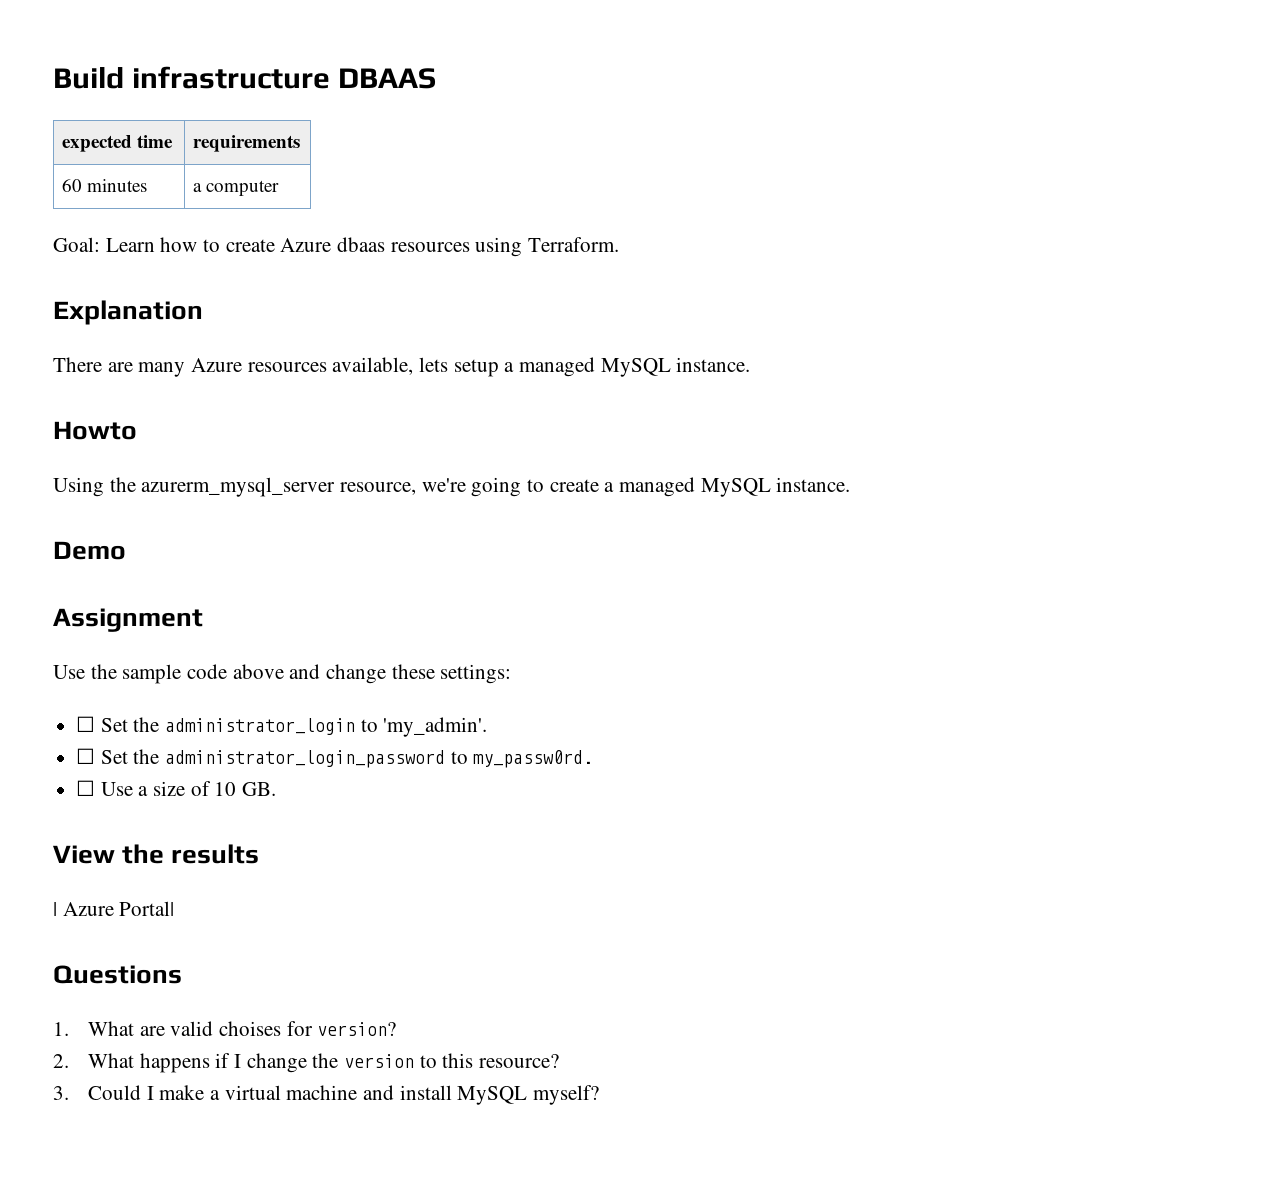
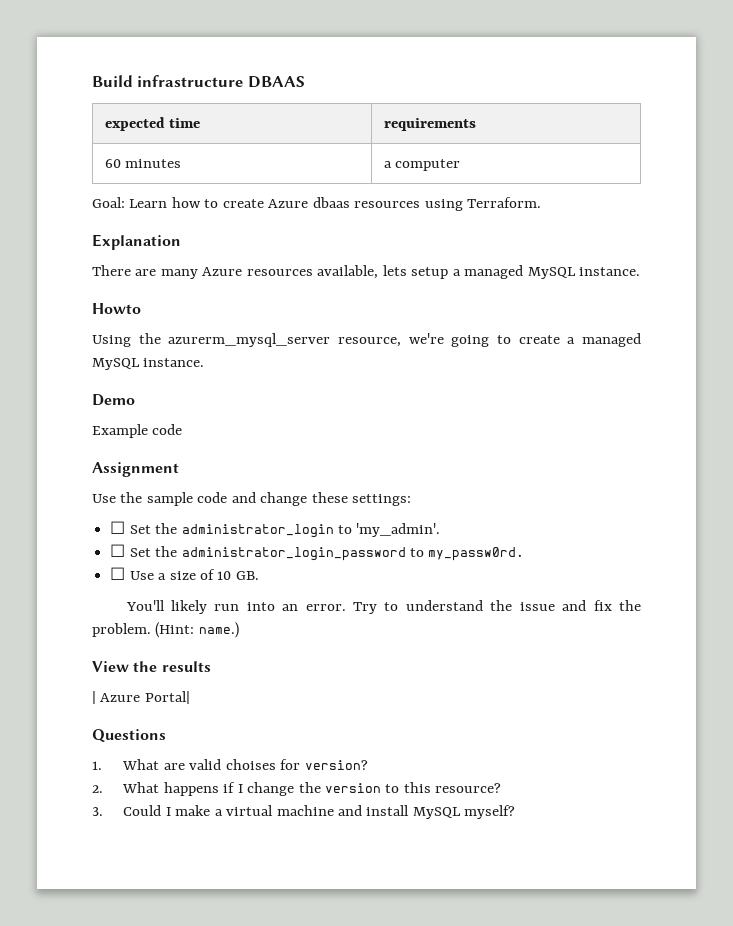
+ Example code
- Use the sample code above and change these settings:
+ Use the sample code and change these settings:
+ You'll likely run into an error. Try to understand the issue and fix the problem. (Hint: name.)

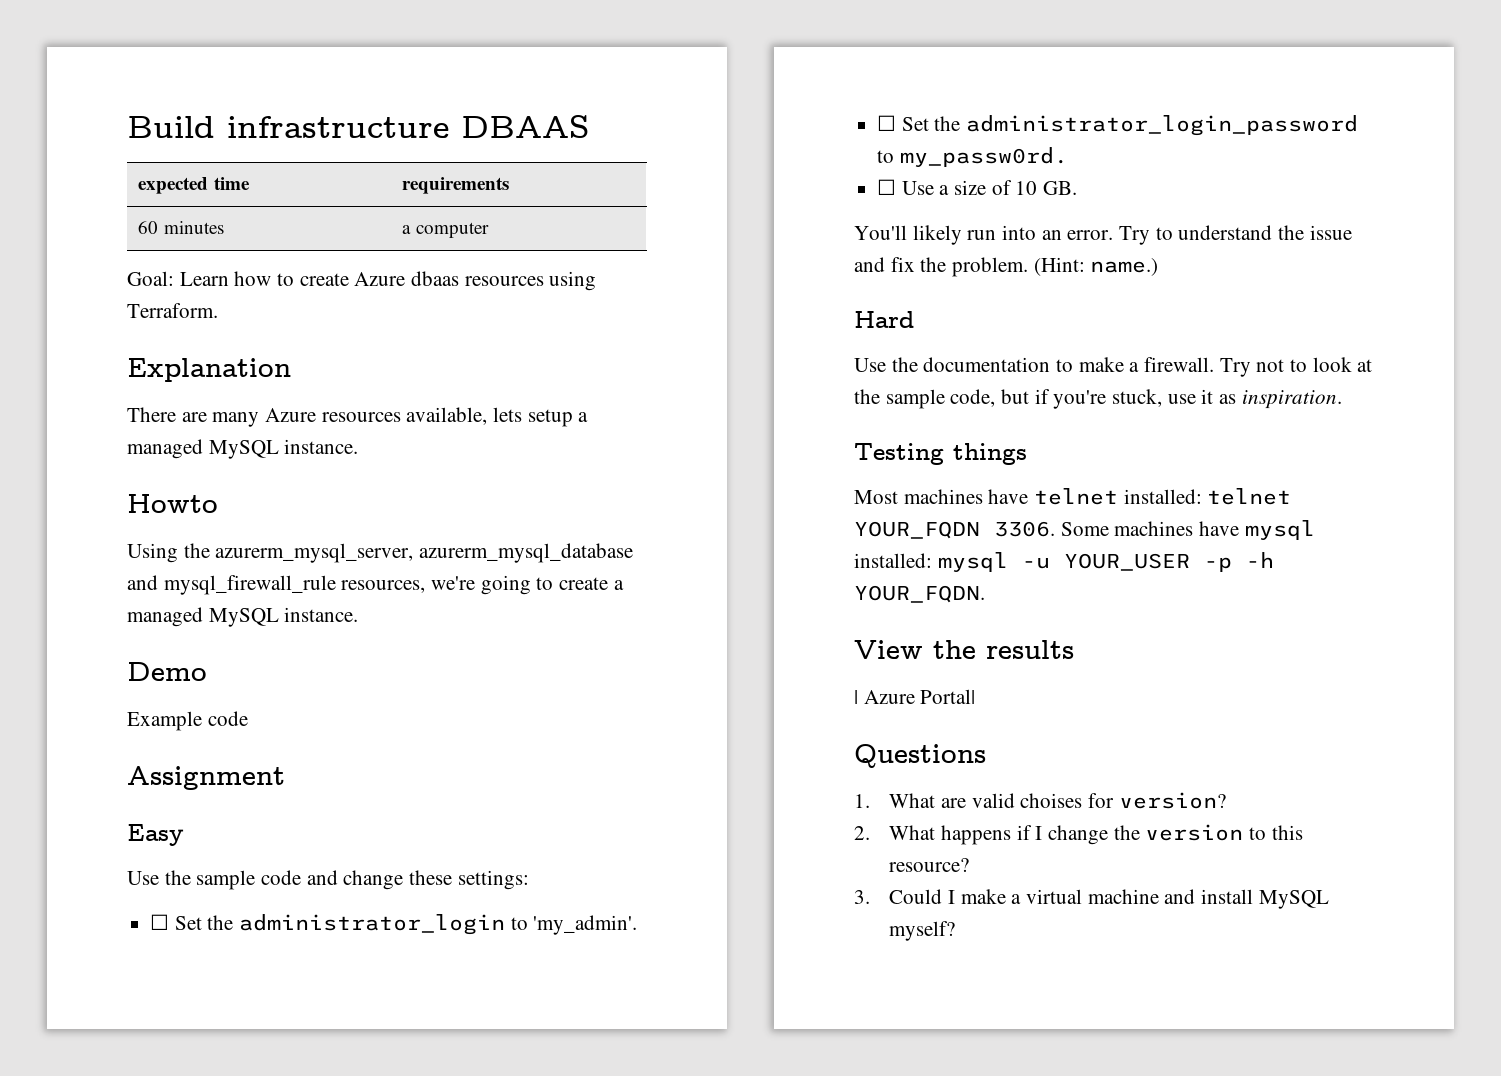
- Using the azurerm_mysql_server resource, we're going to create a managed MySQL instance.
+ Using the azurerm_mysql_server, azurerm_mysql_database and mysql_firewall_rule resources, we're going to create a managed MySQL instance.
+ Easy
+ Hard
+ Use the documentation to make a firewall. Try not to look at the sample code, but if you're stuck, use it as inspiration.
+ Testing things
+ Most machines have telnet installed: telnet YOUR_FQDN 3306. Some machines have mysql installed: mysql -u YOUR_USER -p -h YOUR_FQDN.

